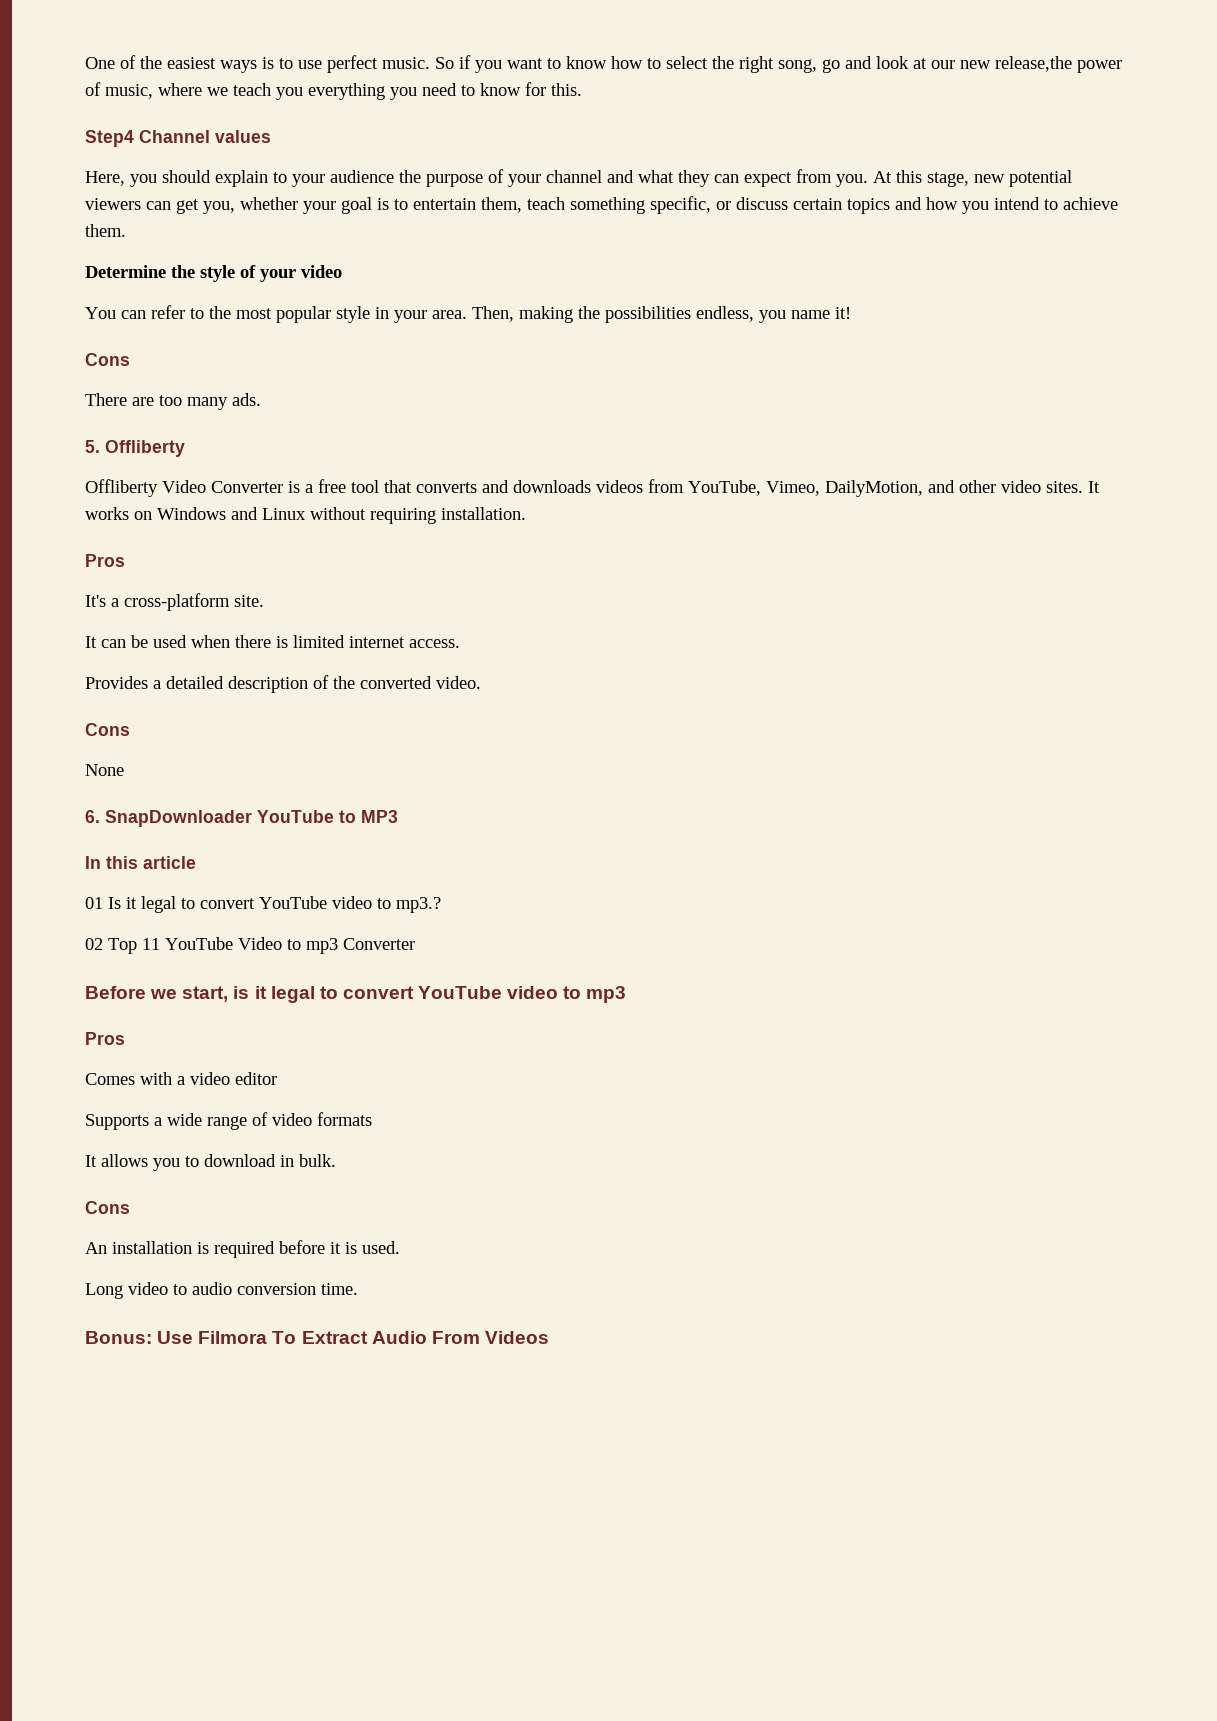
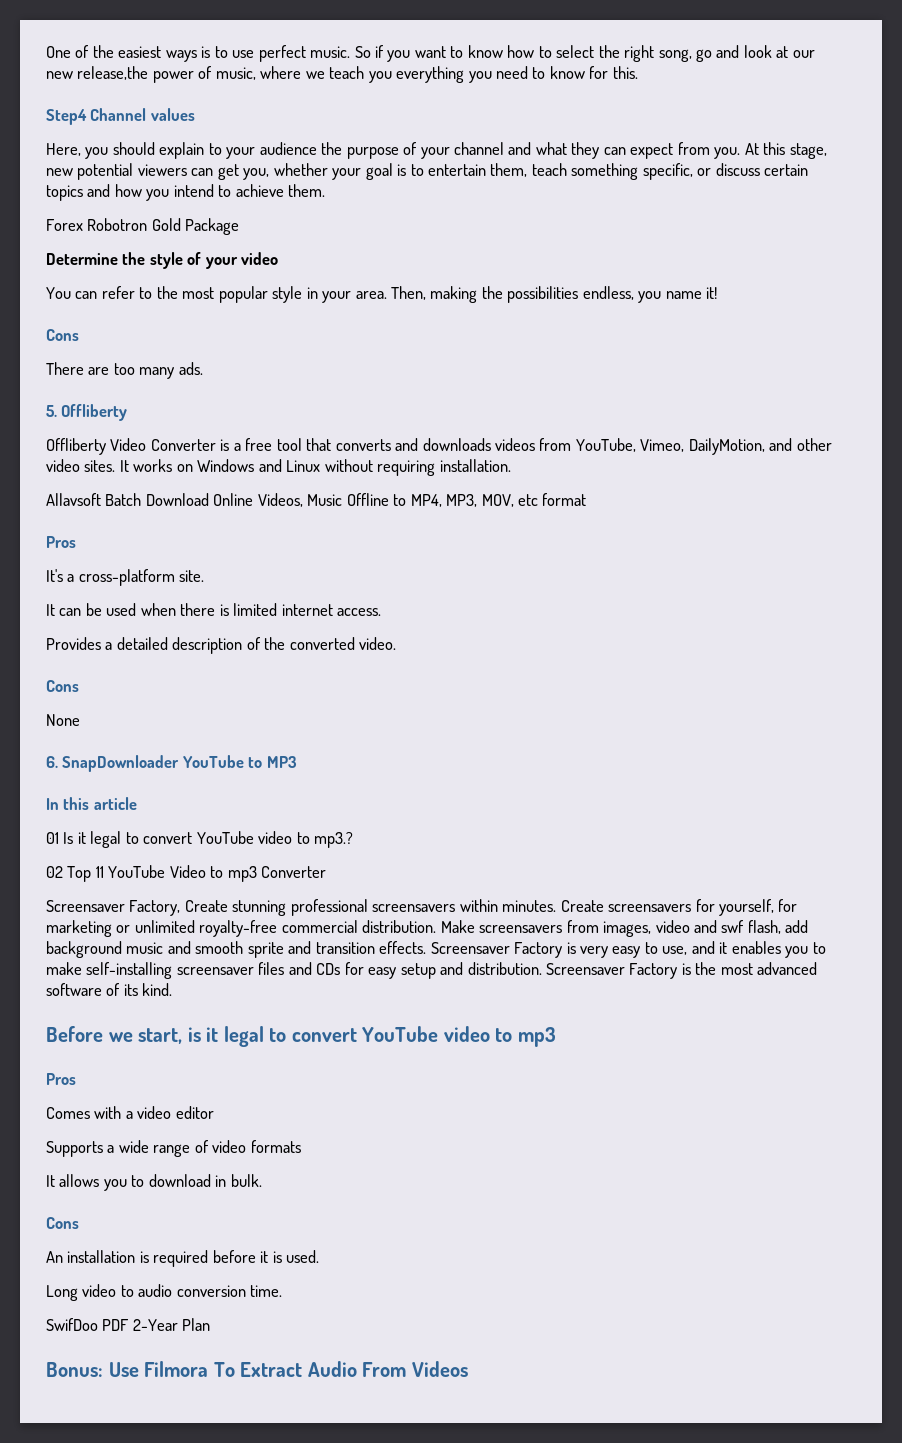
+ Forex Robotron Gold Package
+ Allavsoft Batch Download Online Videos, Music Offline to MP4, MP3, MOV, etc format
+ Screensaver Factory, Create stunning professional screensavers within minutes. Create screensavers for yourself, for marketing or unlimited royalty-free commercial distribution. Make screensavers from images, video and swf flash, add background music and smooth sprite and transition effects. Screensaver Factory is very easy to use, and it enables you to make self-installing screensaver files and CDs for easy setup and distribution. Screensaver Factory is the most advanced software of its kind.
+ SwifDoo PDF 2-Year Plan

